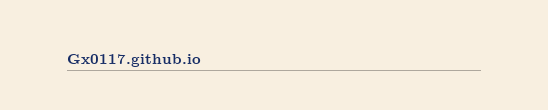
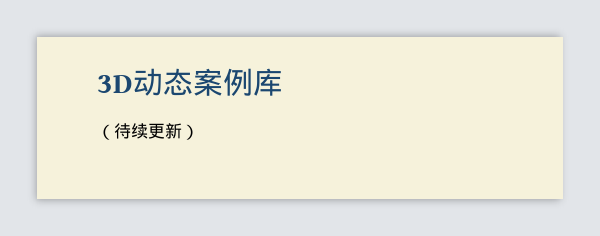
- Gx0117.github.io
+ 3D动态案例库
+ （待续更新）

